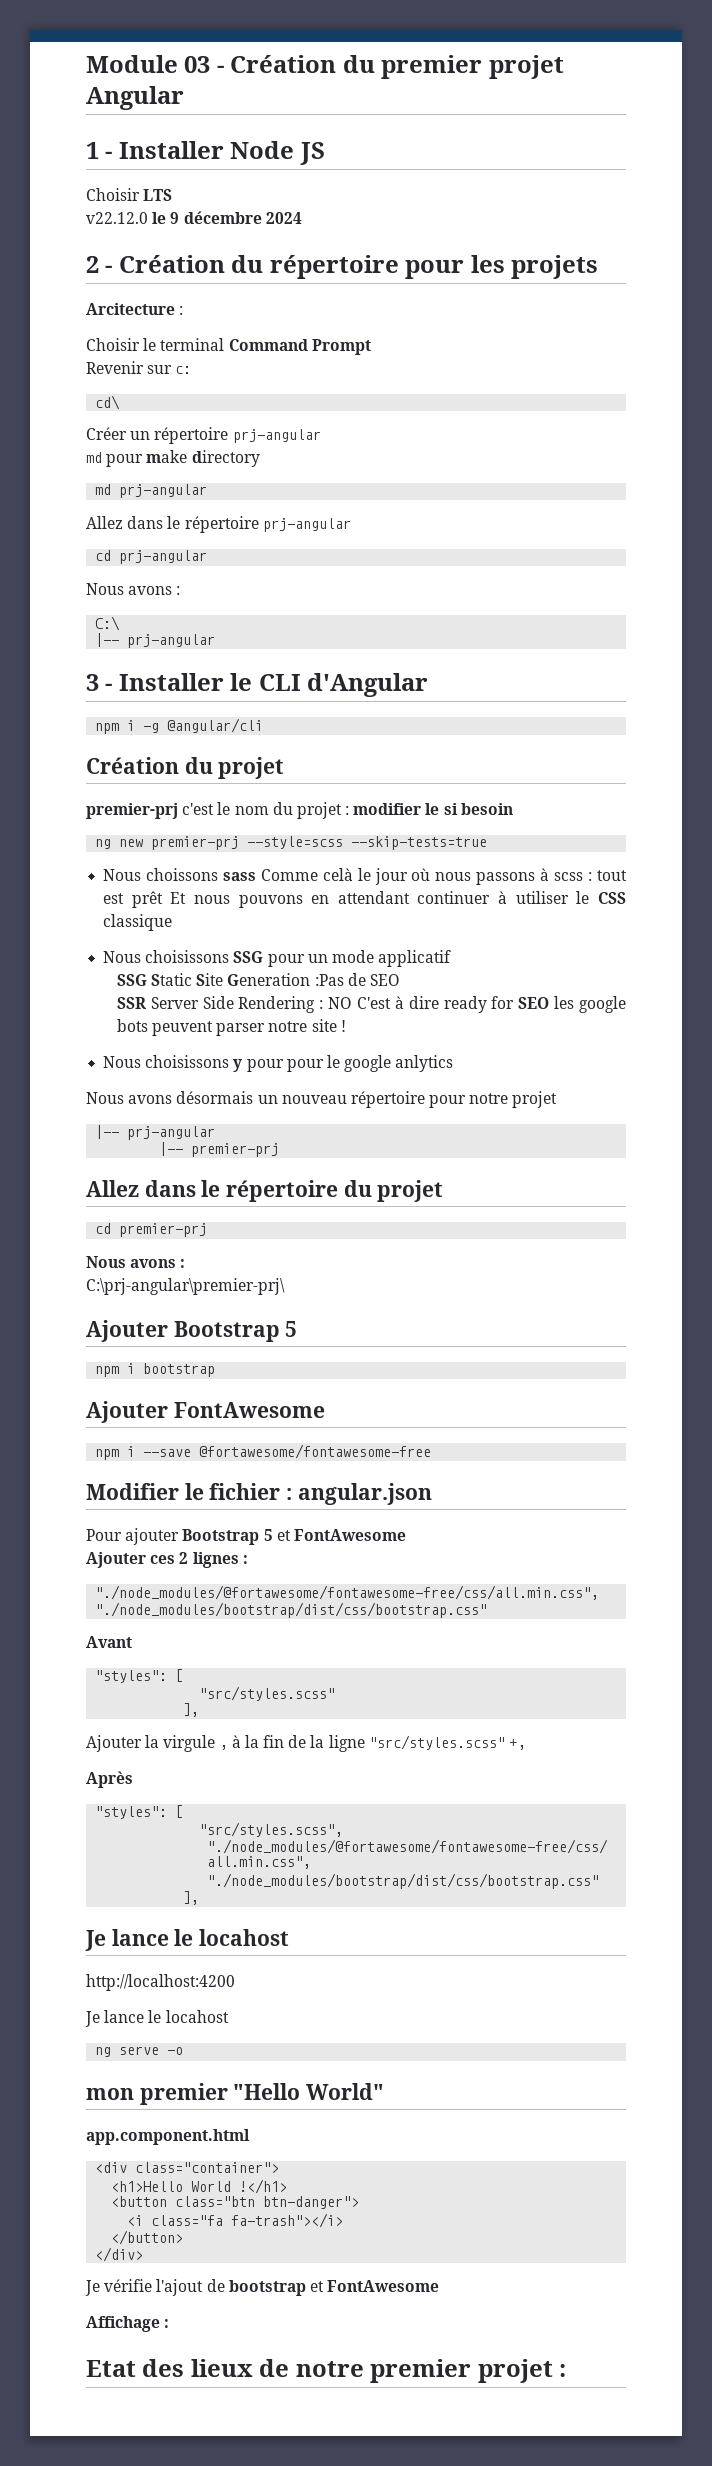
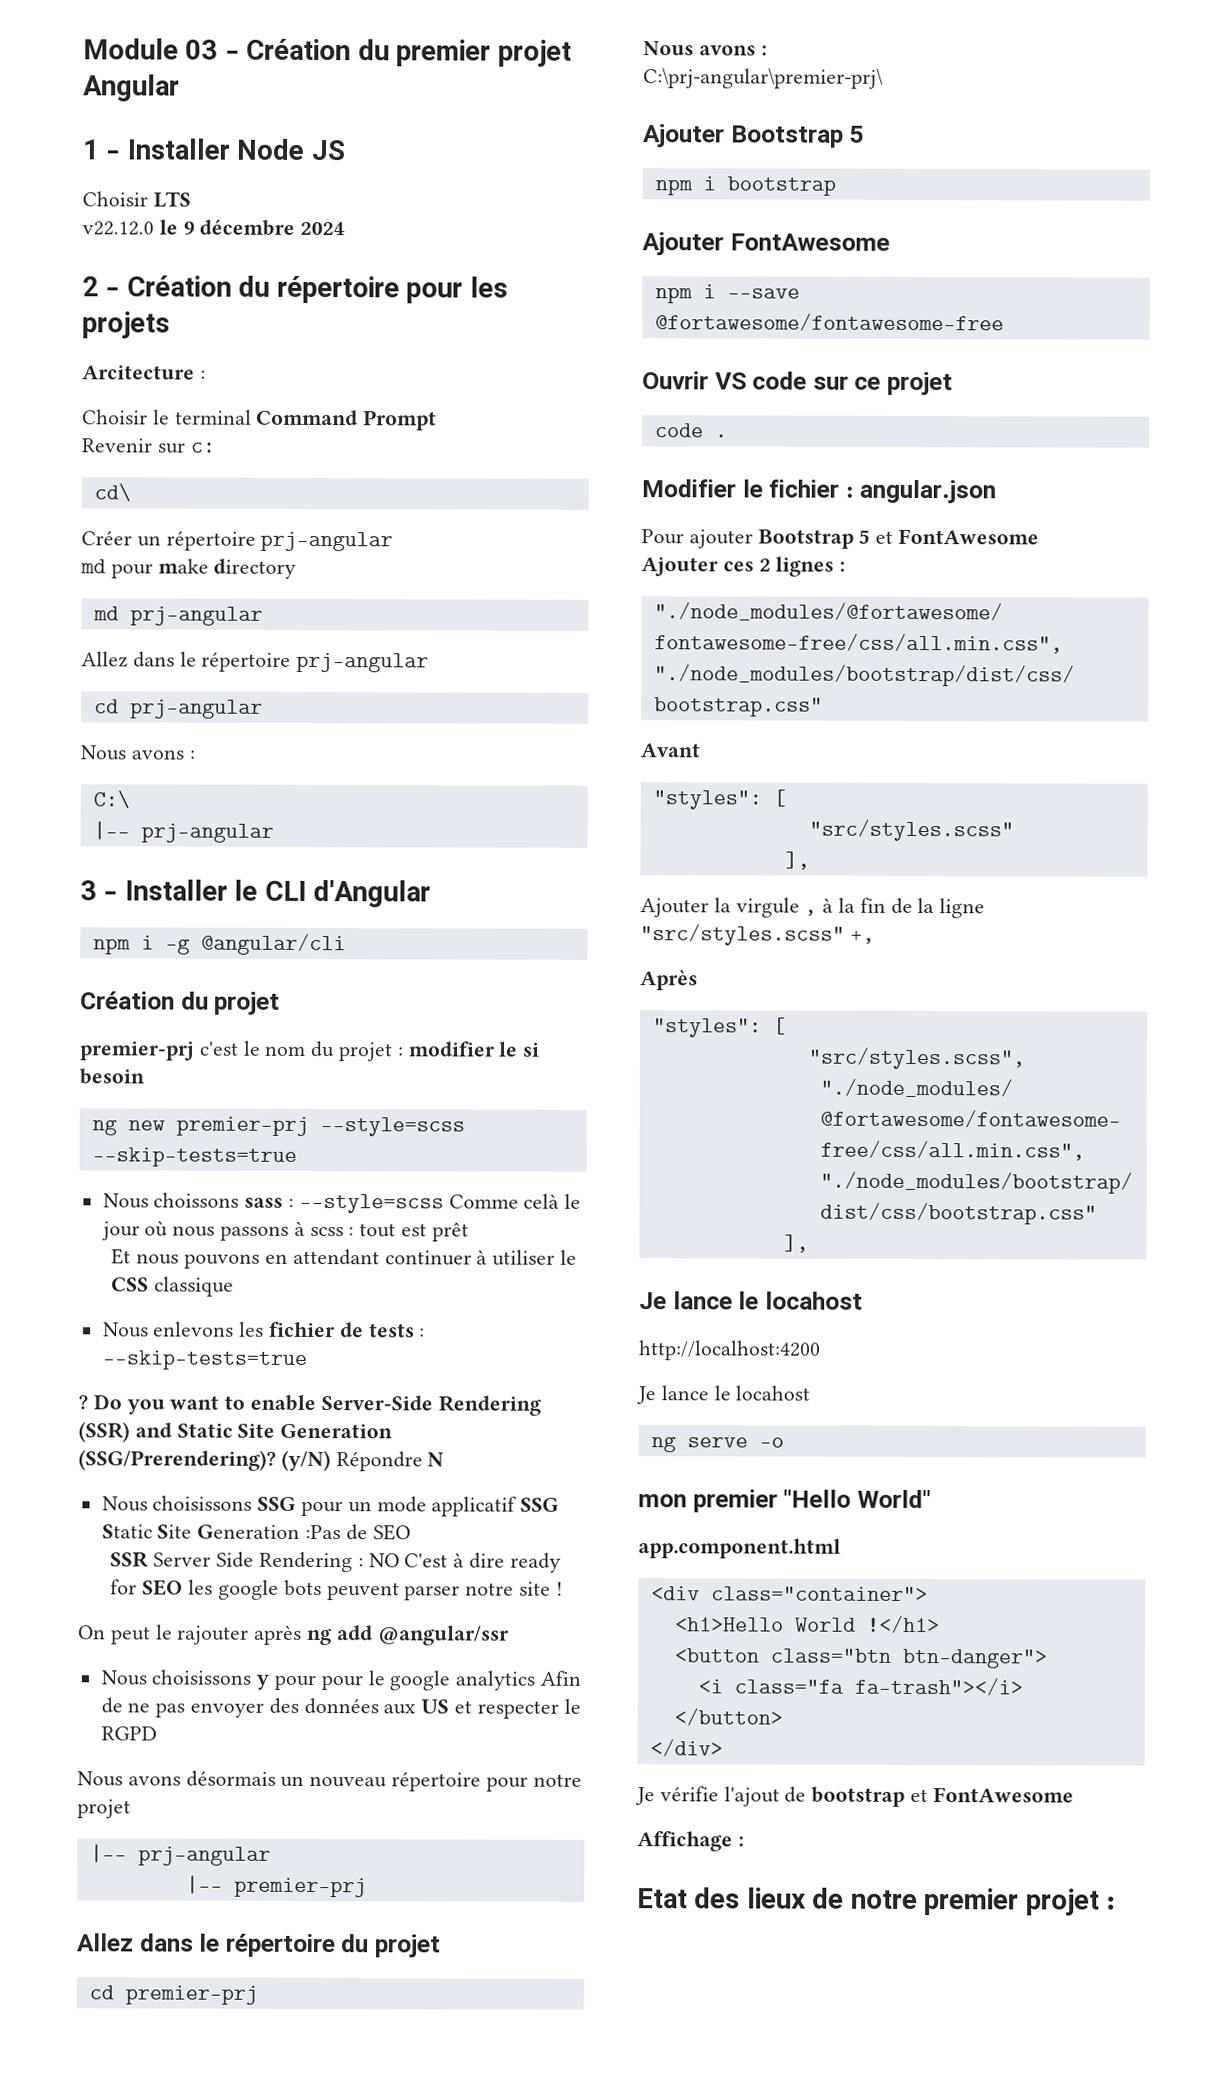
- Nous choissons sass Comme celà le jour où nous passons à scss : tout est prêt Et nous pouvons en attendant continuer à utiliser le CSS classique
+ Nous choissons sass : --style=scss Comme celà le jour où nous passons à scss : tout est prêt
+ Et nous pouvons en attendant continuer à utiliser le CSS classique
+ Nous enlevons les fichier de tests : --skip-tests=true
+ ? Do you want to enable Server-Side Rendering (SSR) and Static Site Generation (SSG/Prerendering)? (y/N) Répondre N
- Nous choisissons SSG pour un mode applicatif
- SSG Static Site Generation :Pas de SEO
+ Nous choisissons SSG pour un mode applicatif SSG Static Site Generation :Pas de SEO
+ On peut le rajouter après ng add @angular/ssr
- Nous choisissons y pour pour le google anlytics
+ Nous choisissons y pour pour le google analytics Afin de ne pas envoyer des données aux US et respecter le RGPD
+ Ouvrir VS code sur ce projet
+ code .

